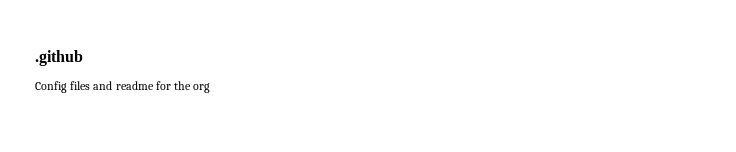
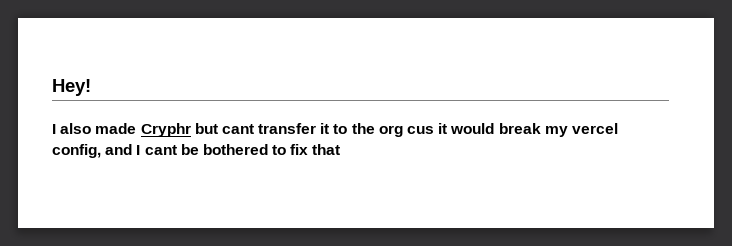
- .github
- Config files and readme for the org
+ Hey!
+ I also made Cryphr but cant transfer it to the org cus it would break my vercel config, and I cant be bothered to fix that

